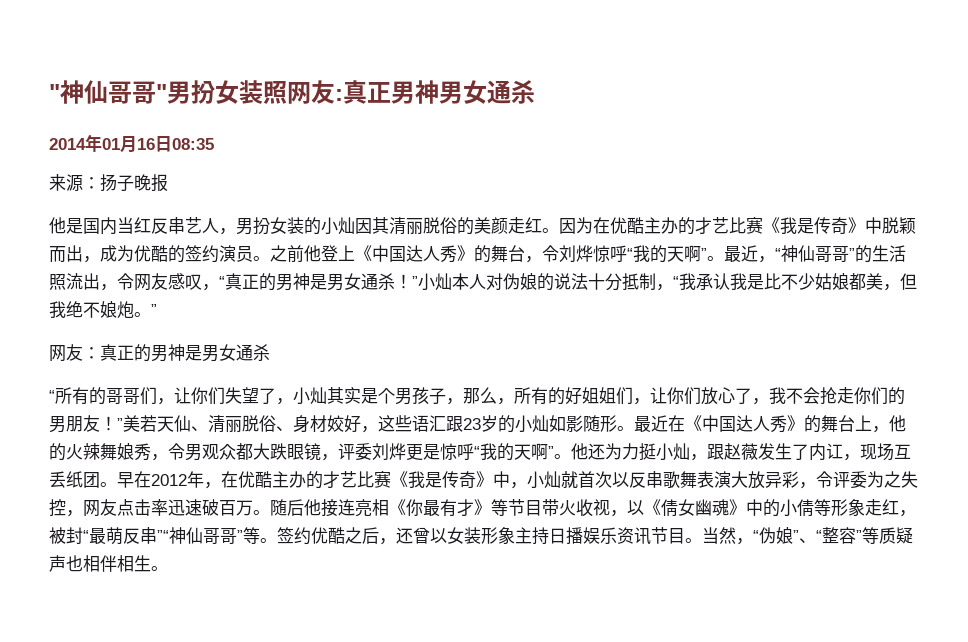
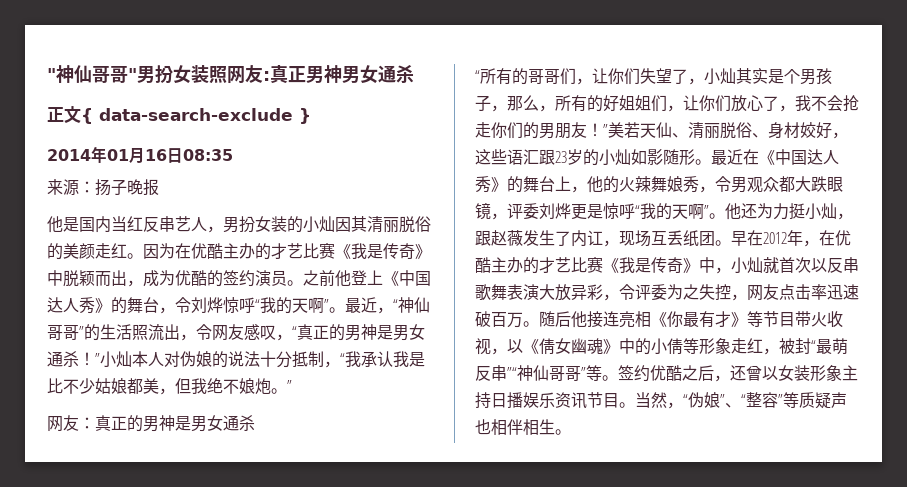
+ 正文{ data-search-exclude }

